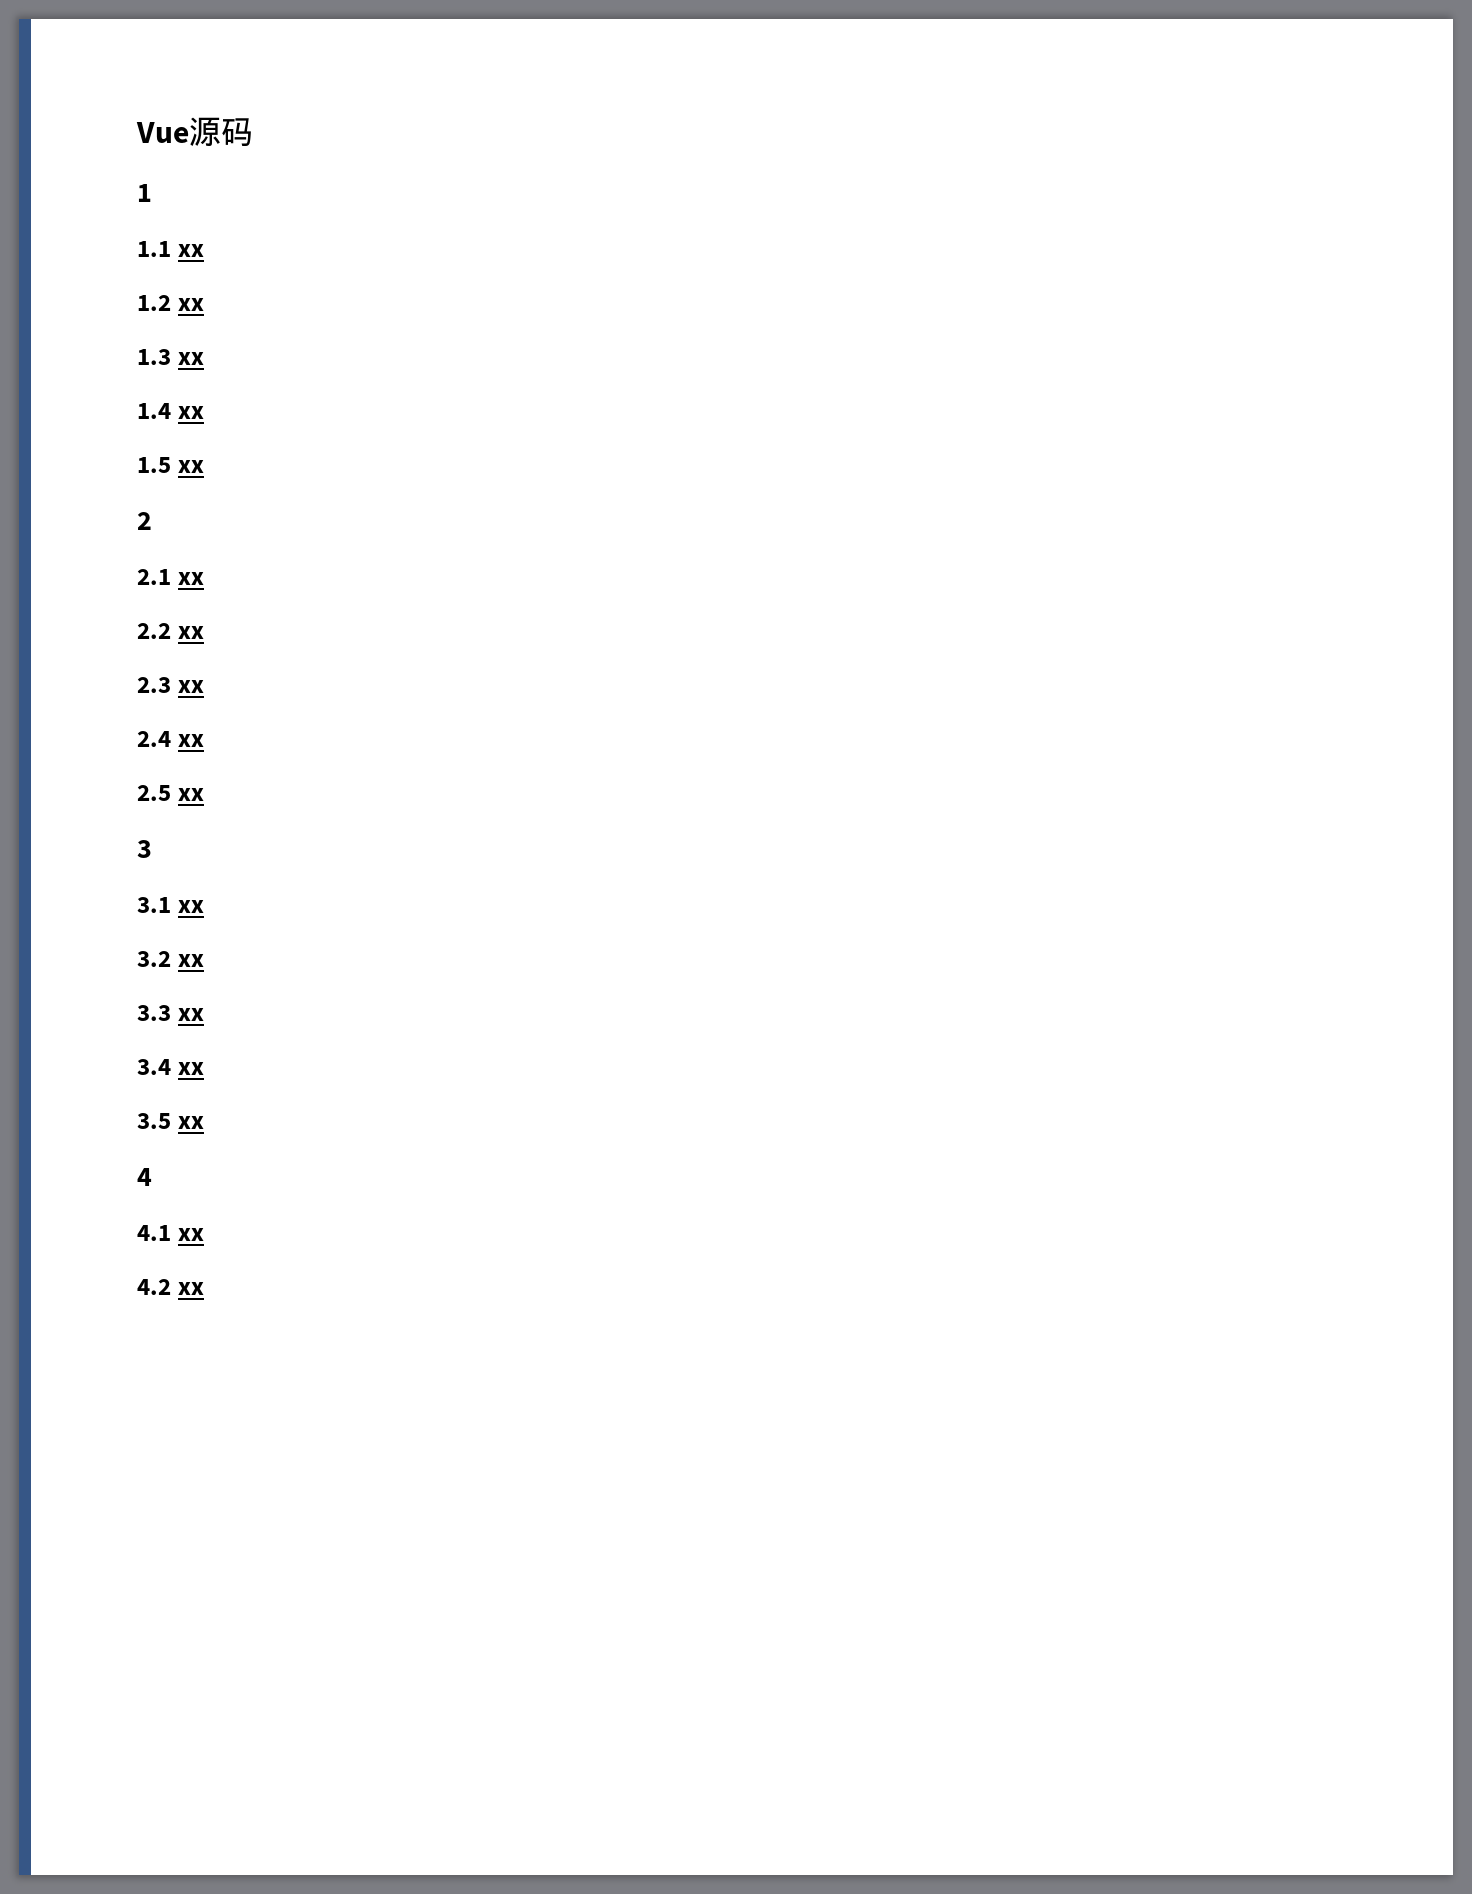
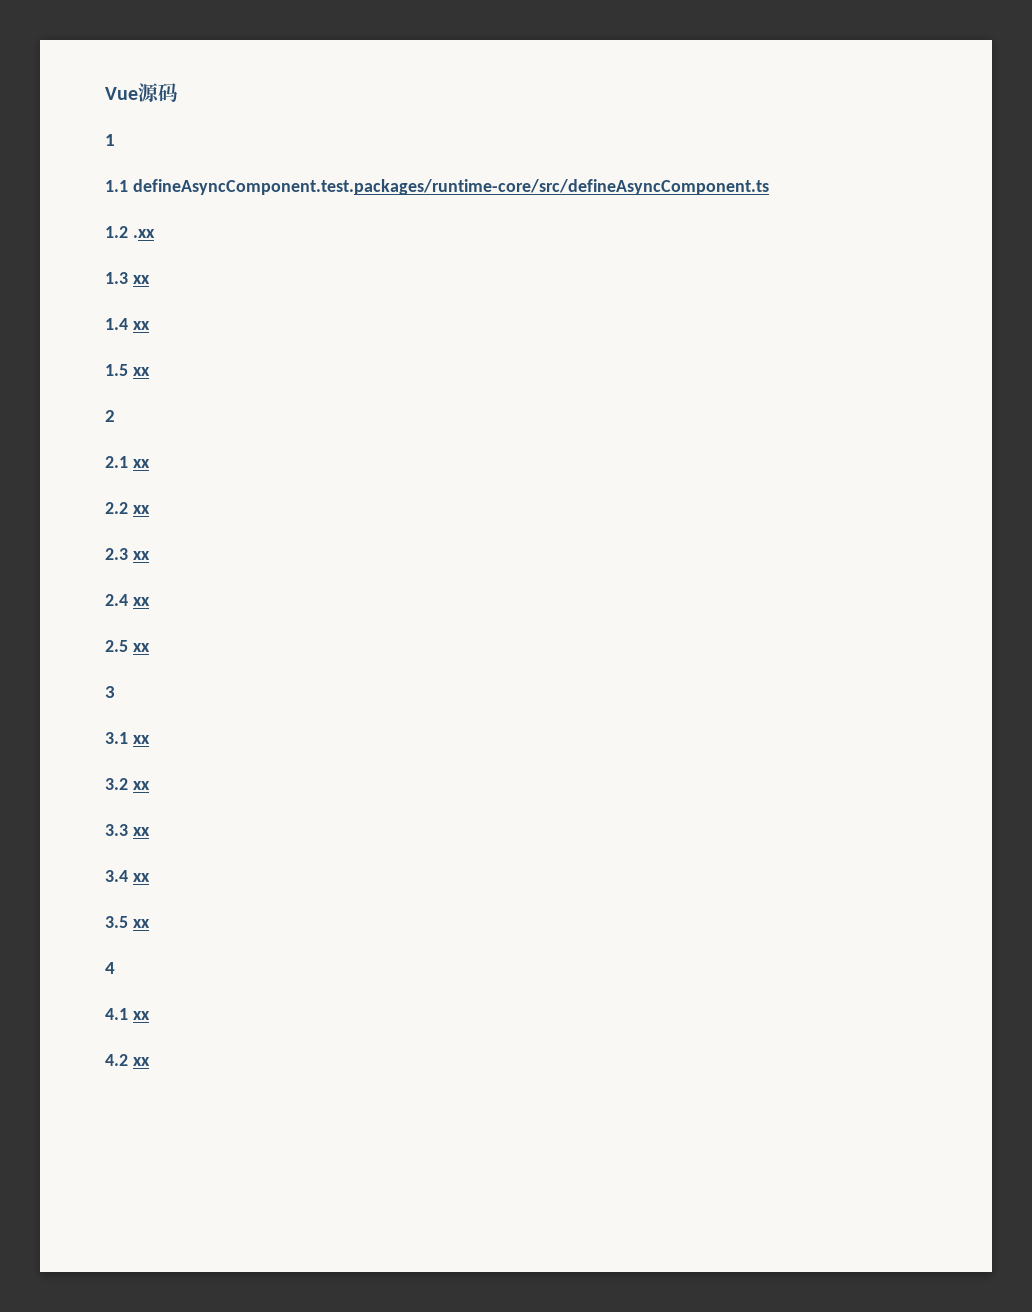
- 1.1 xx
+ 1.1 defineAsyncComponent.test.packages/runtime-core/src/defineAsyncComponent.ts
- 1.2 xx
+ 1.2 .xx

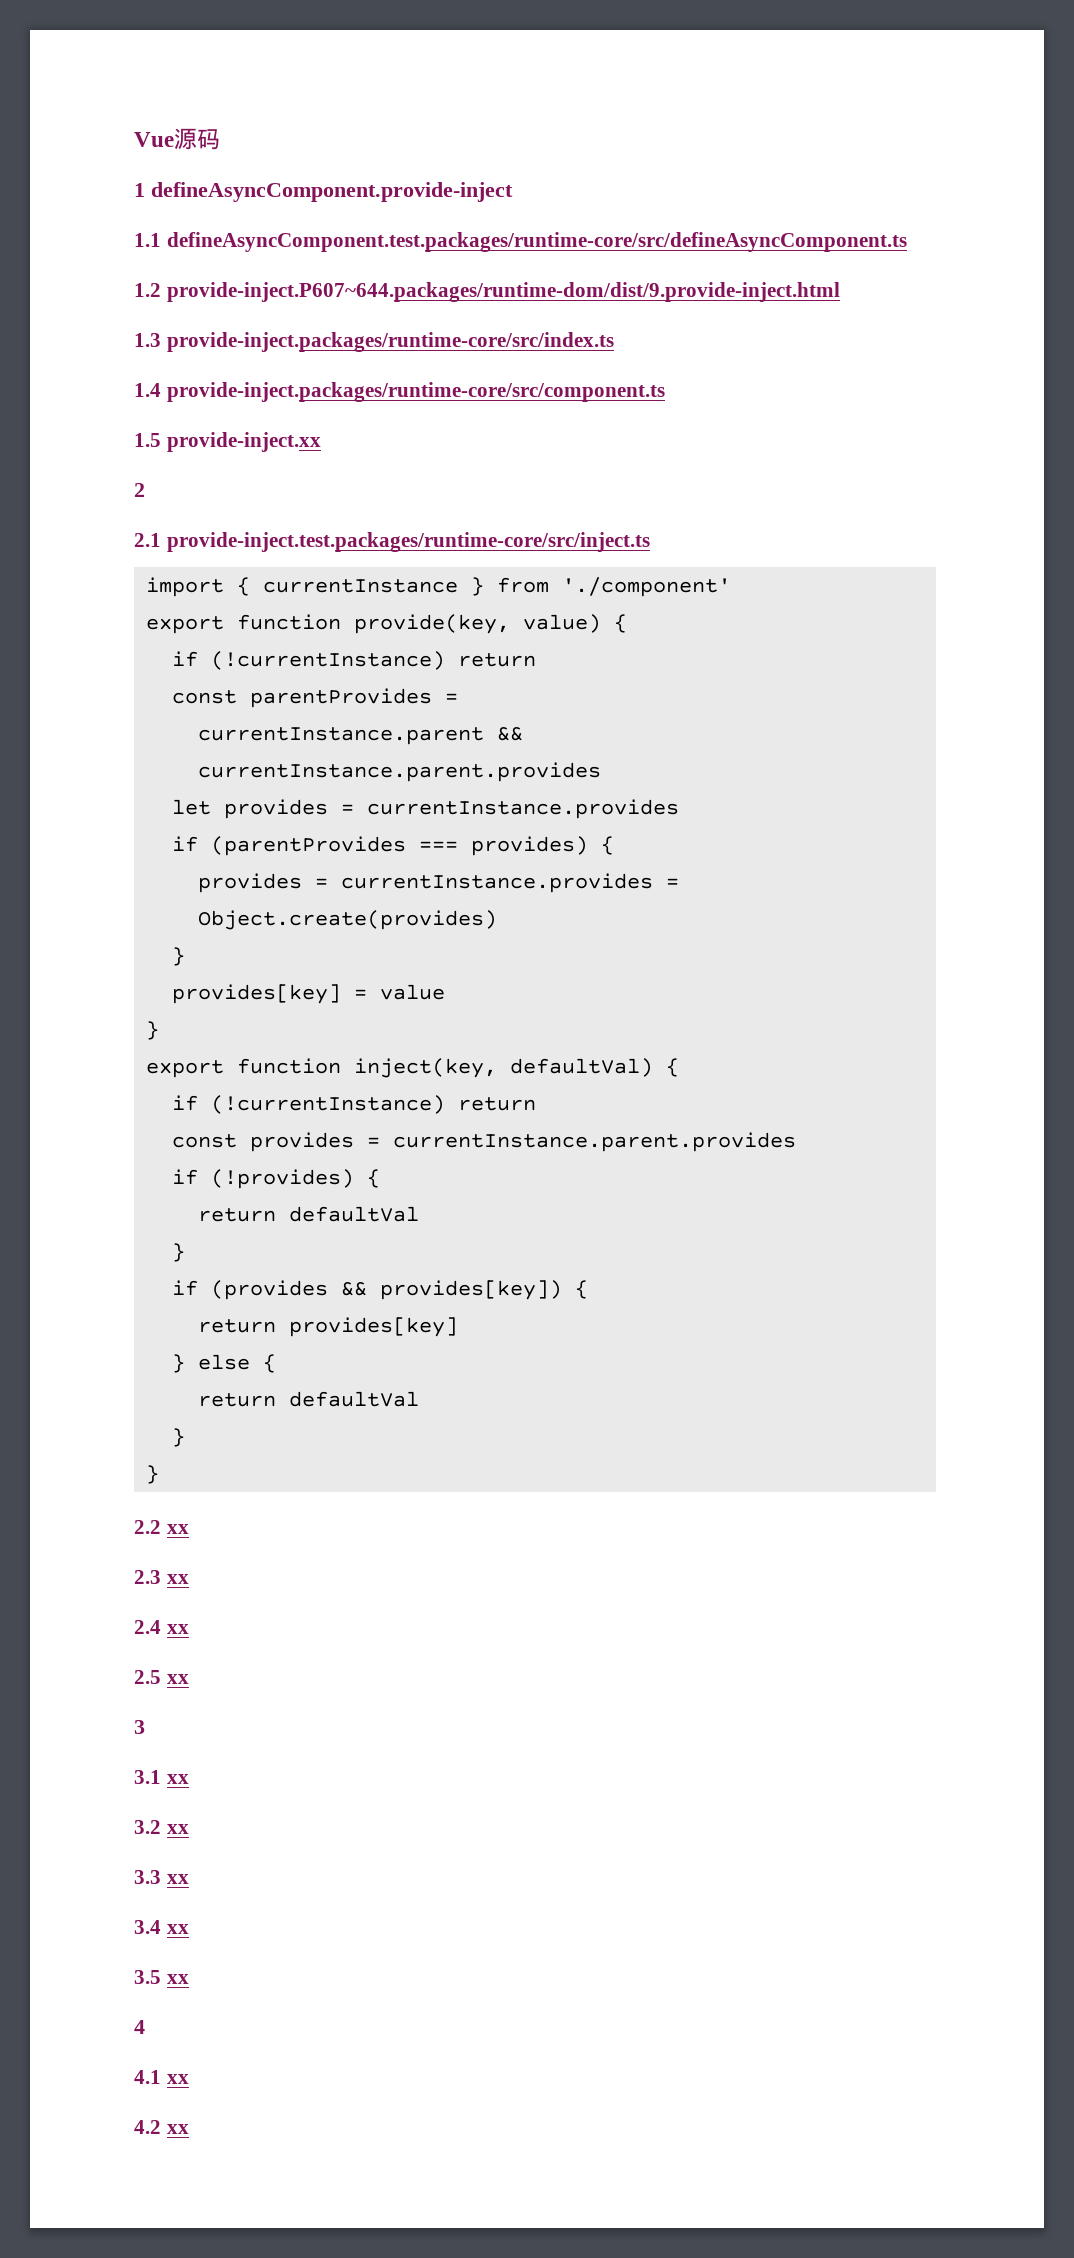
- 1
+ 1 defineAsyncComponent.provide-inject
- 1.2 .xx
+ 1.2 provide-inject.P607~644.packages/runtime-dom/dist/9.provide-inject.html
- 1.3 xx
+ 1.3 provide-inject.packages/runtime-core/src/index.ts
- 1.4 xx
+ 1.4 provide-inject.packages/runtime-core/src/component.ts
- 1.5 xx
+ 1.5 provide-inject.xx
- 2.1 xx
+ 2.1 provide-inject.test.packages/runtime-core/src/inject.ts
+ import { currentInstance } from './component'
+ export function provide(key, value) {
+ if (!currentInstance) return
+ const parentProvides =
+ currentInstance.parent && currentInstance.parent.provides
+ let provides = currentInstance.provides
+ if (parentProvides === provides) {
+ provides = currentInstance.provides = Object.create(provides)
+ }
+ provides[key] = value
+ }
+ export function inject(key, defaultVal) {
+ if (!currentInstance) return
+ const provides = currentInstance.parent.provides
+ if (!provides) {
+ return defaultVal
+ }
+ if (provides && provides[key]) {
+ return provides[key]
+ } else {
+ return defaultVal
+ }
+ }

